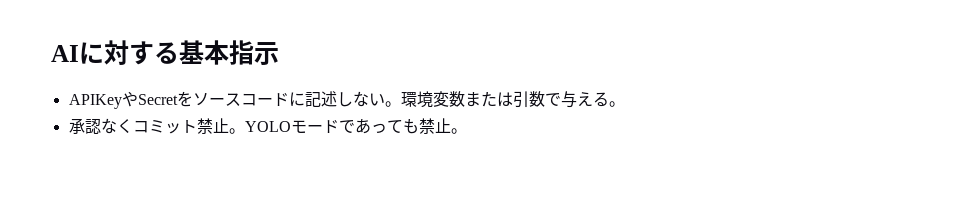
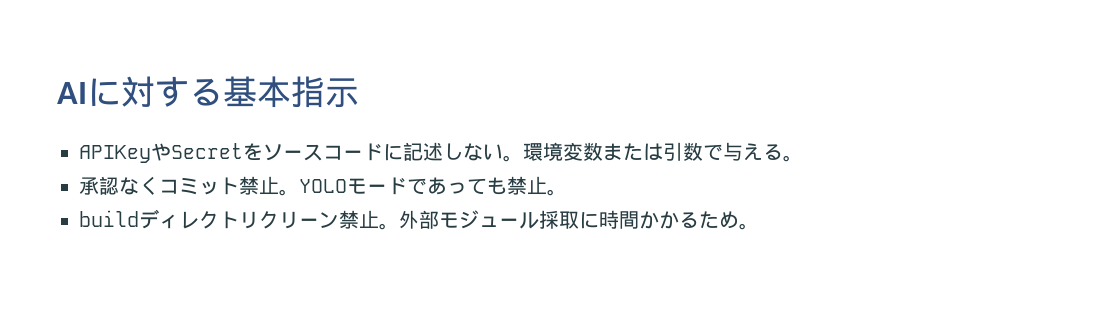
+ buildディレクトリクリーン禁止。外部モジュール採取に時間かかるため。

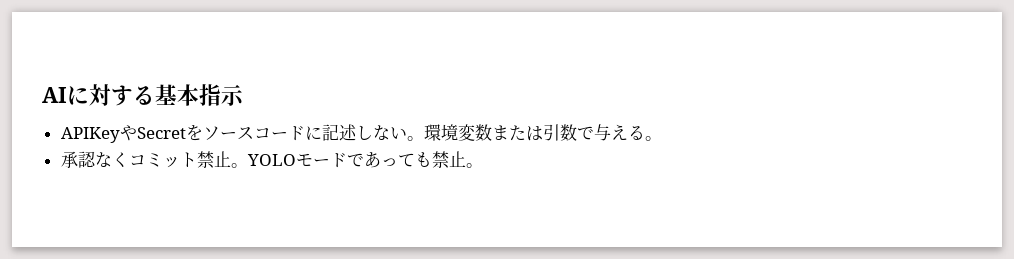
- buildディレクトリクリーン禁止。外部モジュール採取に時間かかるため。

